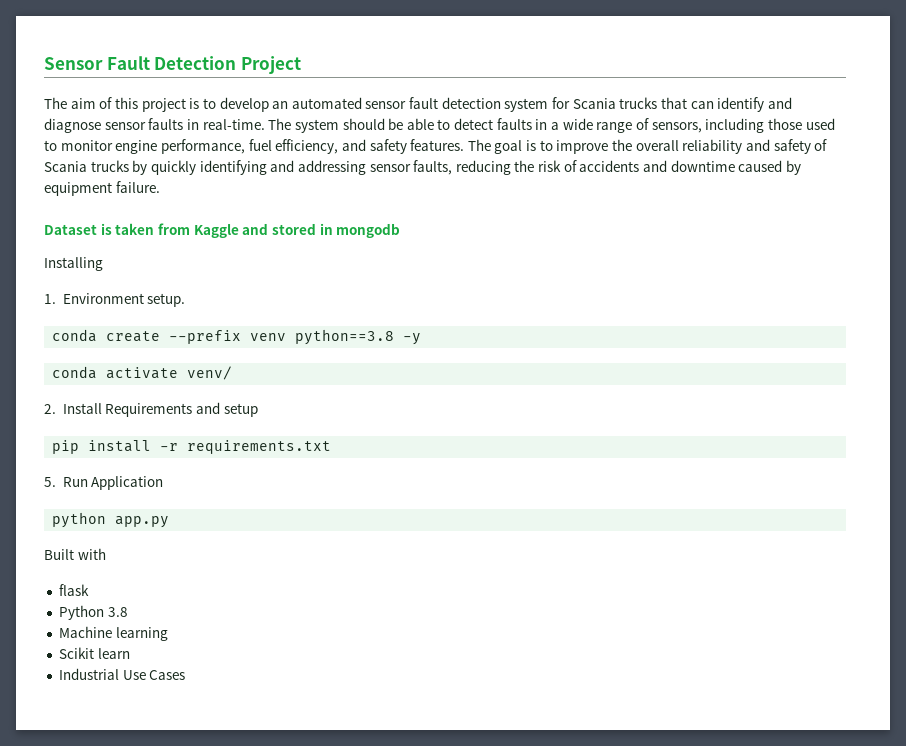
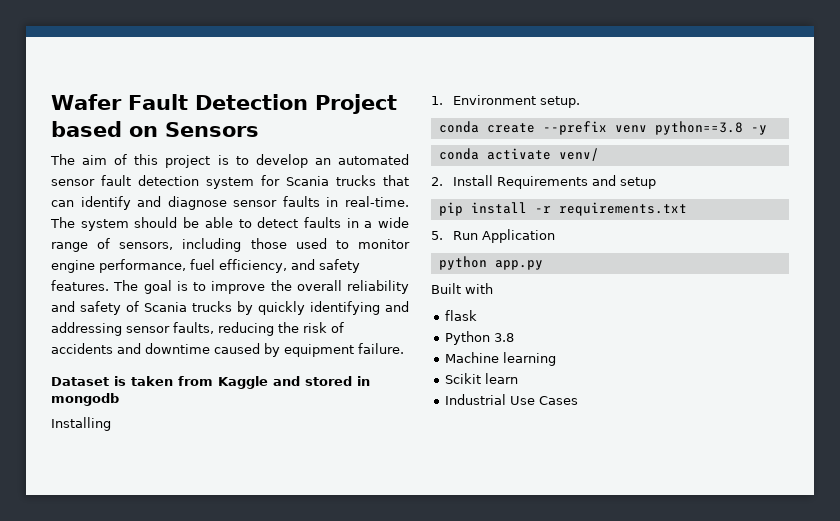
- Sensor Fault Detection Project
+ Wafer Fault Detection Project based on Sensors

